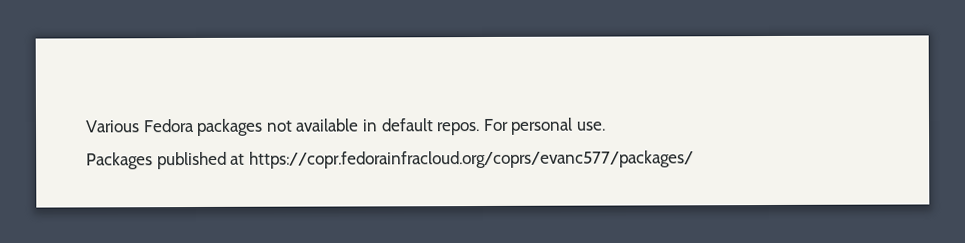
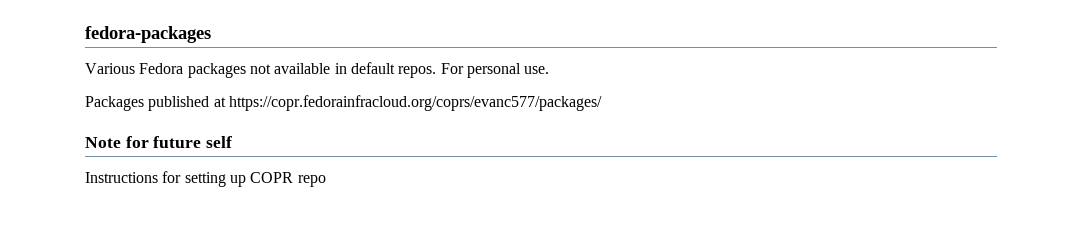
+ fedora-packages
+ Note for future self
+ Instructions for setting up COPR repo

